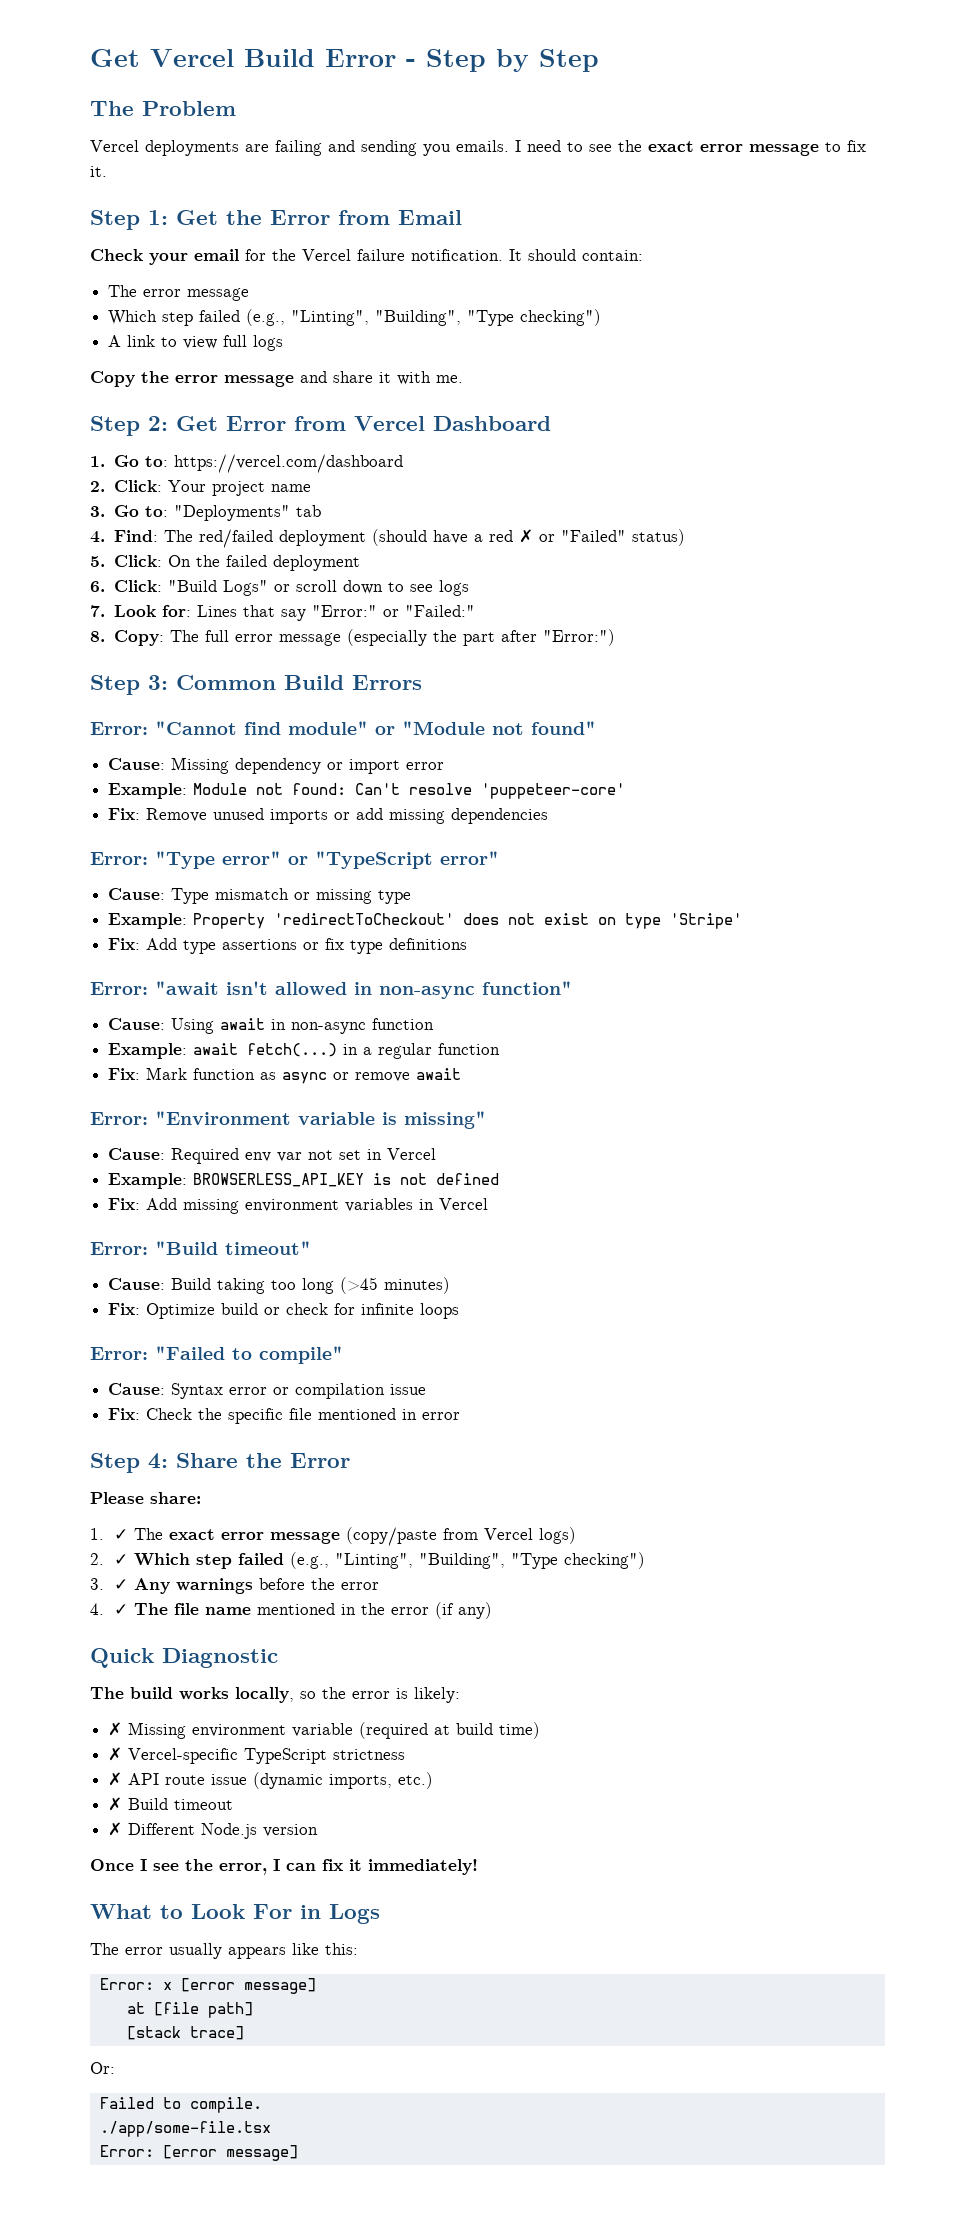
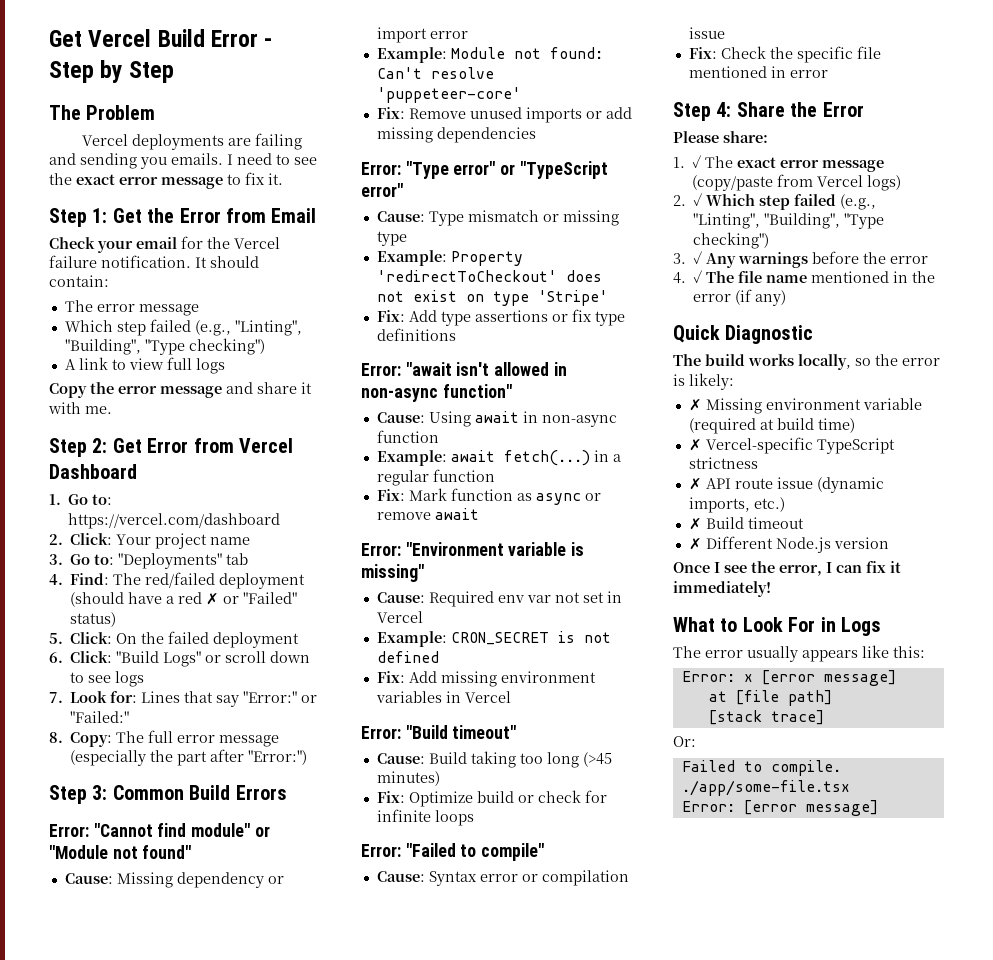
- Example: BROWSERLESS_API_KEY is not defined
+ Example: CRON_SECRET is not defined

